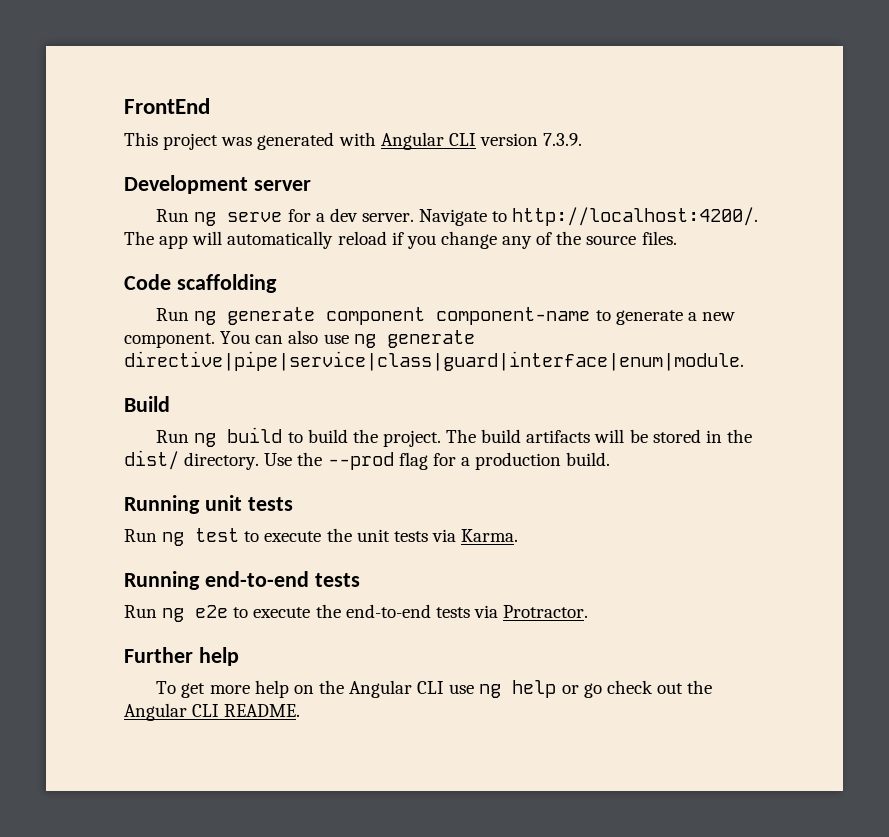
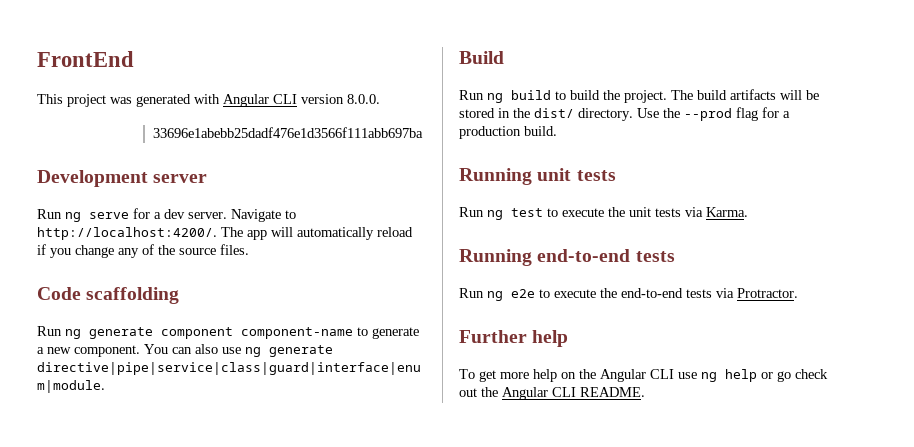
- This project was generated with Angular CLI version 7.3.9.
+ This project was generated with Angular CLI version 8.0.0.
+ 33696e1abebb25dadf476e1d3566f111abb697ba

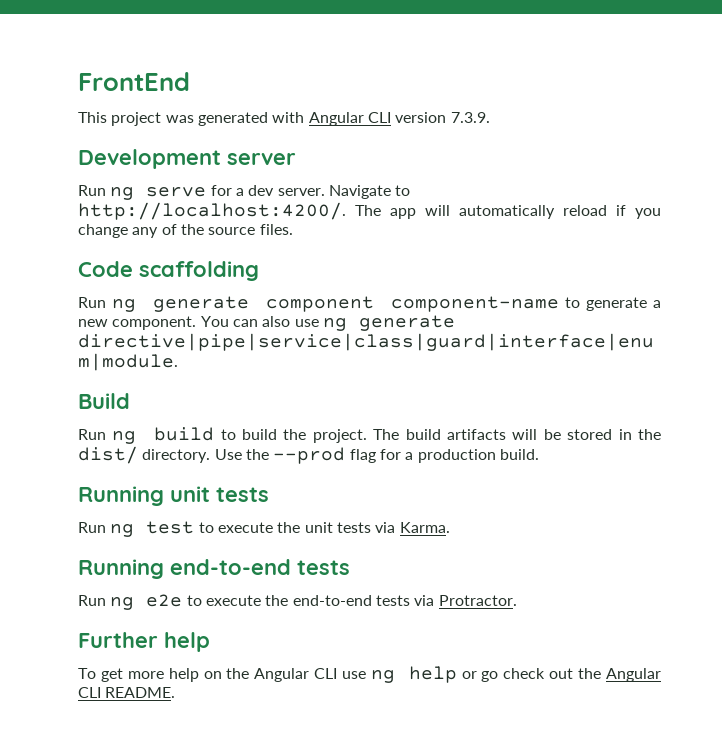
- This project was generated with Angular CLI version 8.0.0.
- 33696e1abebb25dadf476e1d3566f111abb697ba
+ This project was generated with Angular CLI version 7.3.9.

